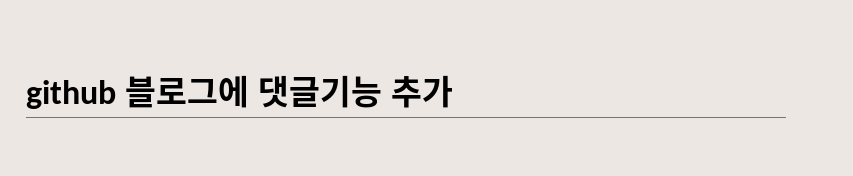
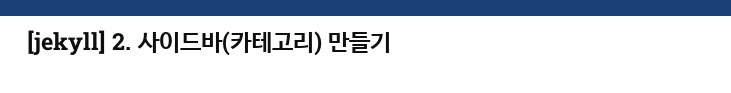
- github 블로그에 댓글기능 추가
+ [jekyll] 2. 사이드바(카테고리) 만들기

